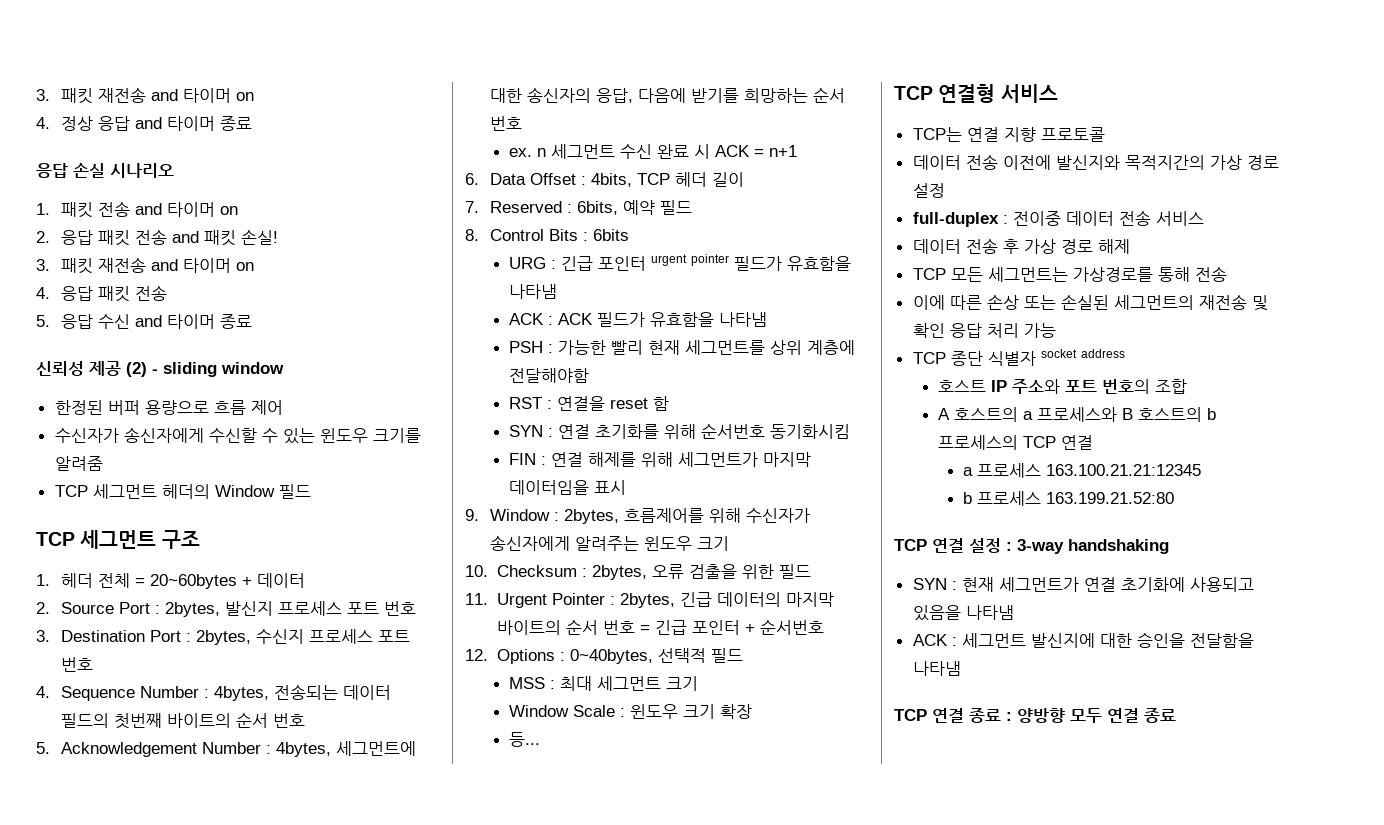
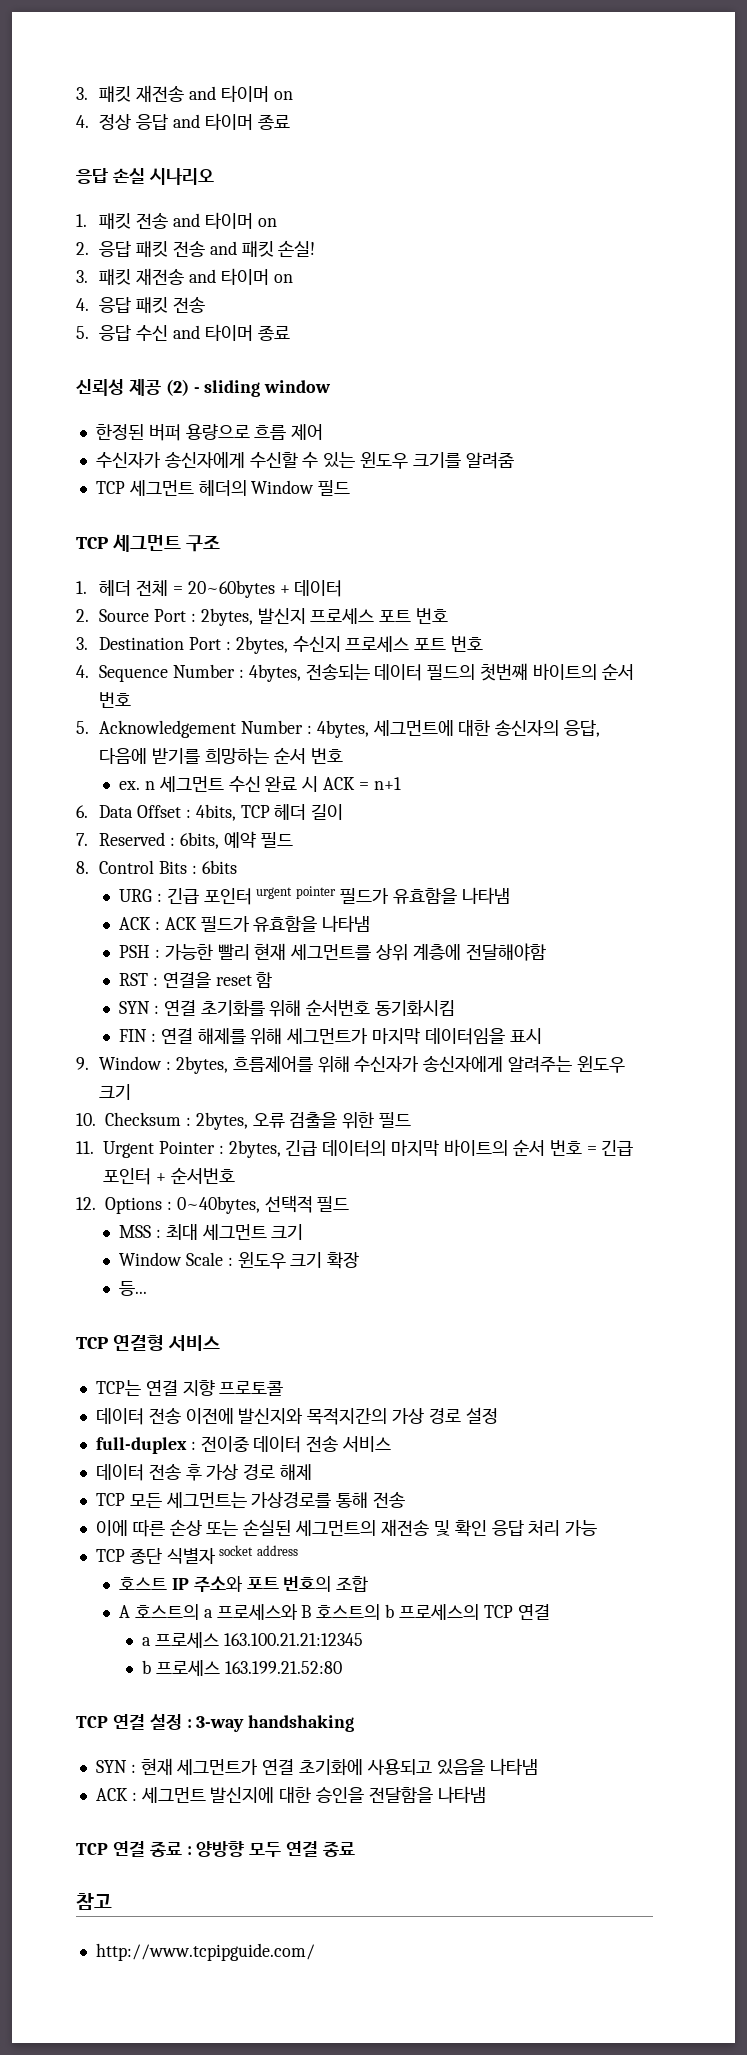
+ 참고
+ http://www.tcpipguide.com/

